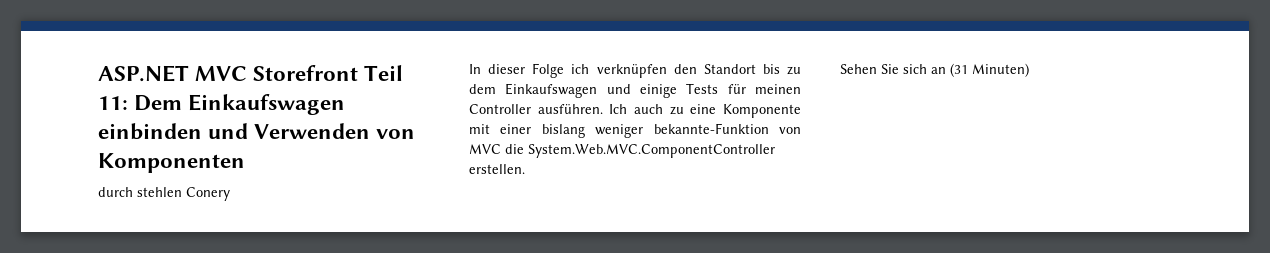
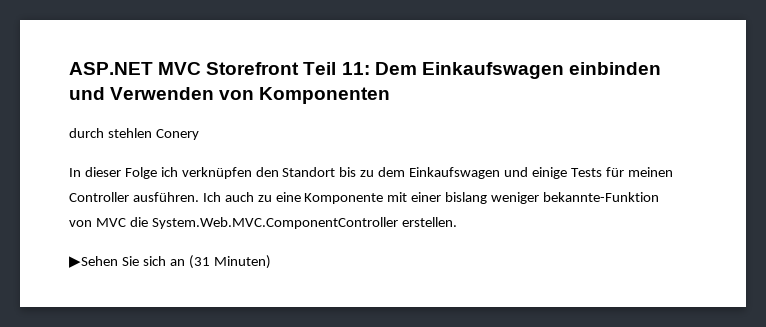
- Sehen Sie sich an (31 Minuten)
+ ▶Sehen Sie sich an (31 Minuten)

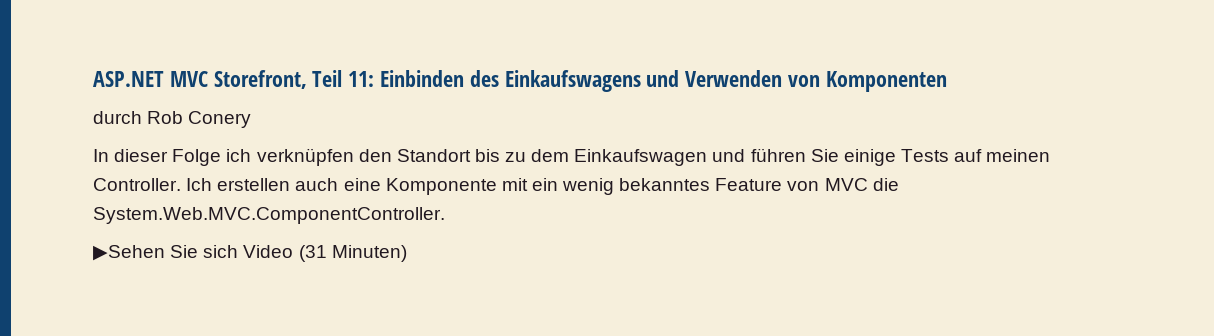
- ASP.NET MVC Storefront Teil 11: Dem Einkaufswagen einbinden und Verwenden von Komponenten
+ ASP.NET MVC Storefront, Teil 11: Einbinden des Einkaufswagens und Verwenden von Komponenten
- durch stehlen Conery
+ durch Rob Conery
- In dieser Folge ich verknüpfen den Standort bis zu dem Einkaufswagen und einige Tests für meinen Controller ausführen. Ich auch zu eine Komponente mit einer bislang weniger bekannte-Funktion von MVC die System.Web.MVC.ComponentController erstellen.
+ In dieser Folge ich verknüpfen den Standort bis zu dem Einkaufswagen und führen Sie einige Tests auf meinen Controller. Ich erstellen auch eine Komponente mit ein wenig bekanntes Feature von MVC die System.Web.MVC.ComponentController.
- ▶Sehen Sie sich an (31 Minuten)
+ ▶Sehen Sie sich Video (31 Minuten)

